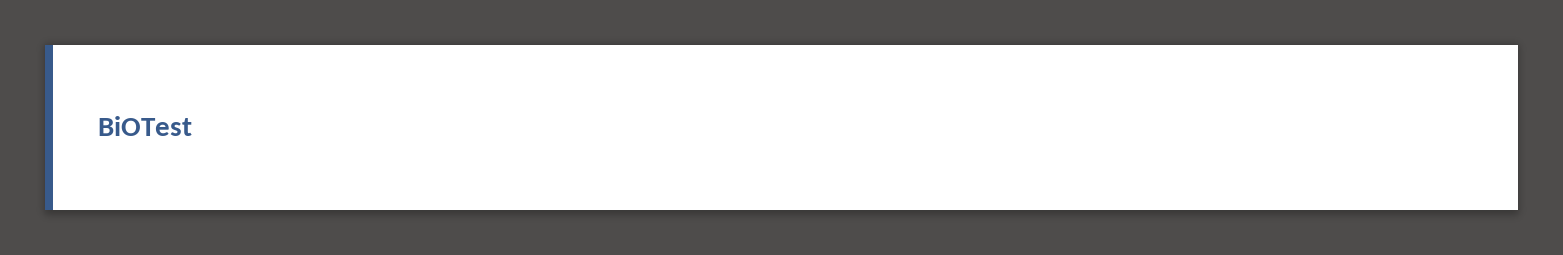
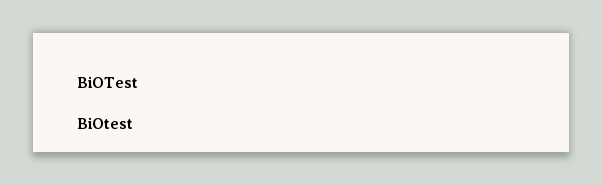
+ BiOtest

